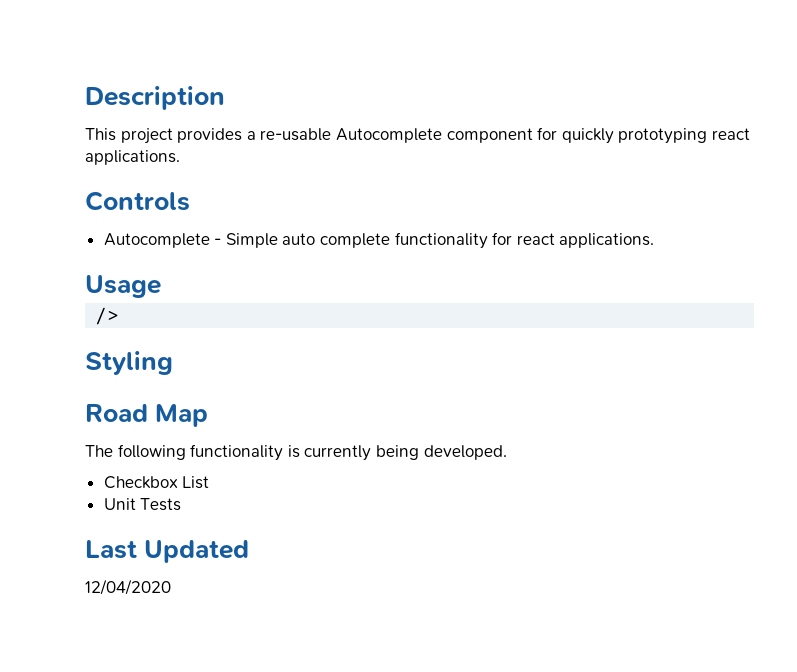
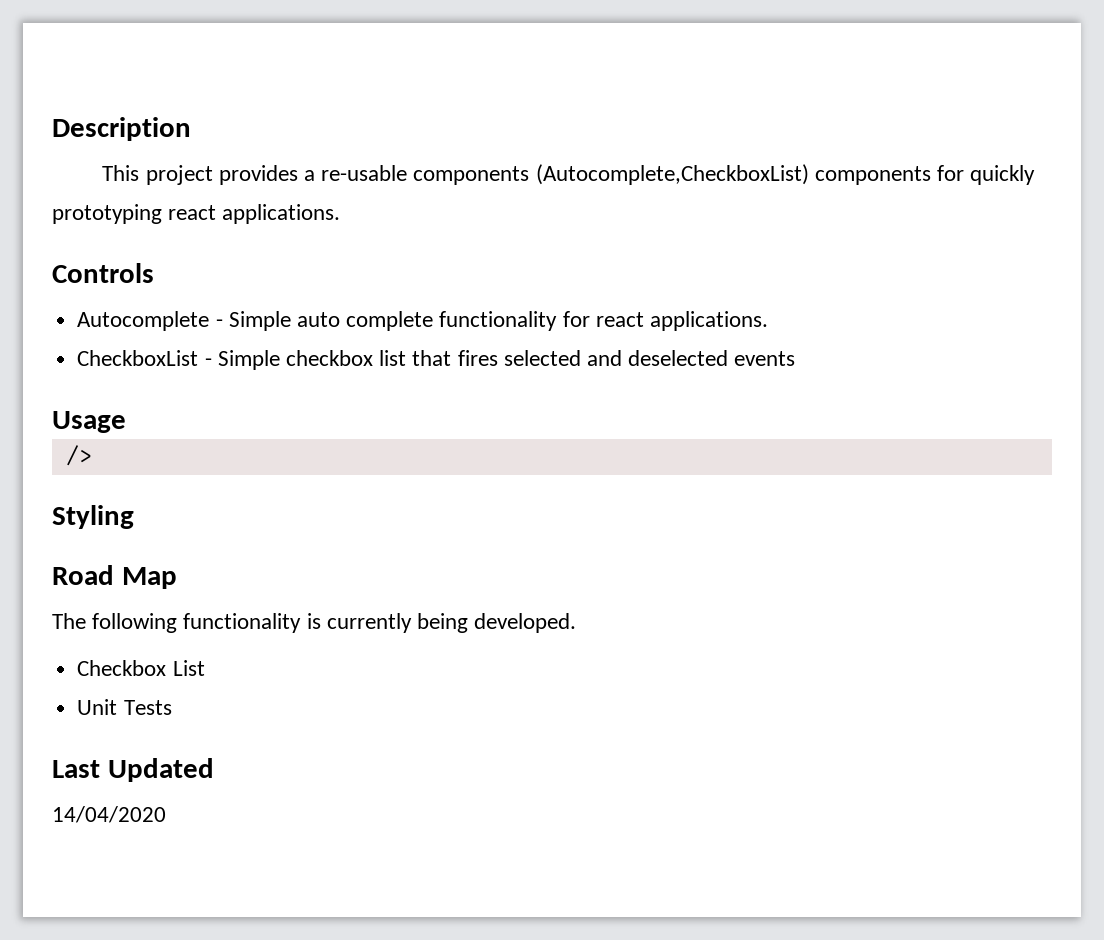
- This project provides a re-usable Autocomplete component for quickly prototyping react applications.
+ This project provides a re-usable components (Autocomplete,CheckboxList) components for quickly prototyping react applications.
+ CheckboxList - Simple checkbox list that fires selected and deselected events
- 12/04/2020
+ 14/04/2020

